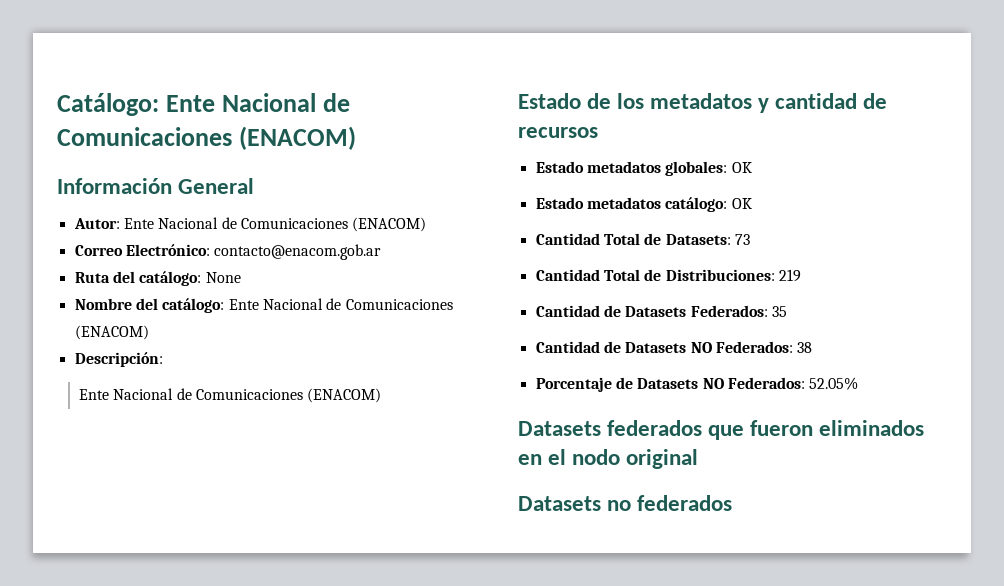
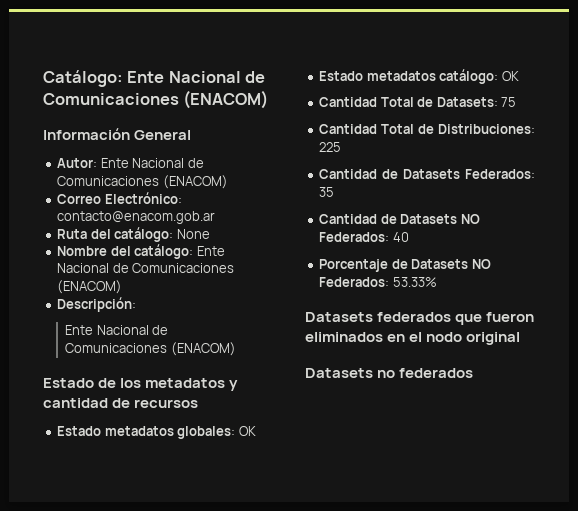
- Cantidad Total de Datasets: 73
+ Cantidad Total de Datasets: 75
- Cantidad Total de Distribuciones: 219
+ Cantidad Total de Distribuciones: 225
- Cantidad de Datasets NO Federados: 38
+ Cantidad de Datasets NO Federados: 40
- Porcentaje de Datasets NO Federados: 52.05%
+ Porcentaje de Datasets NO Federados: 53.33%

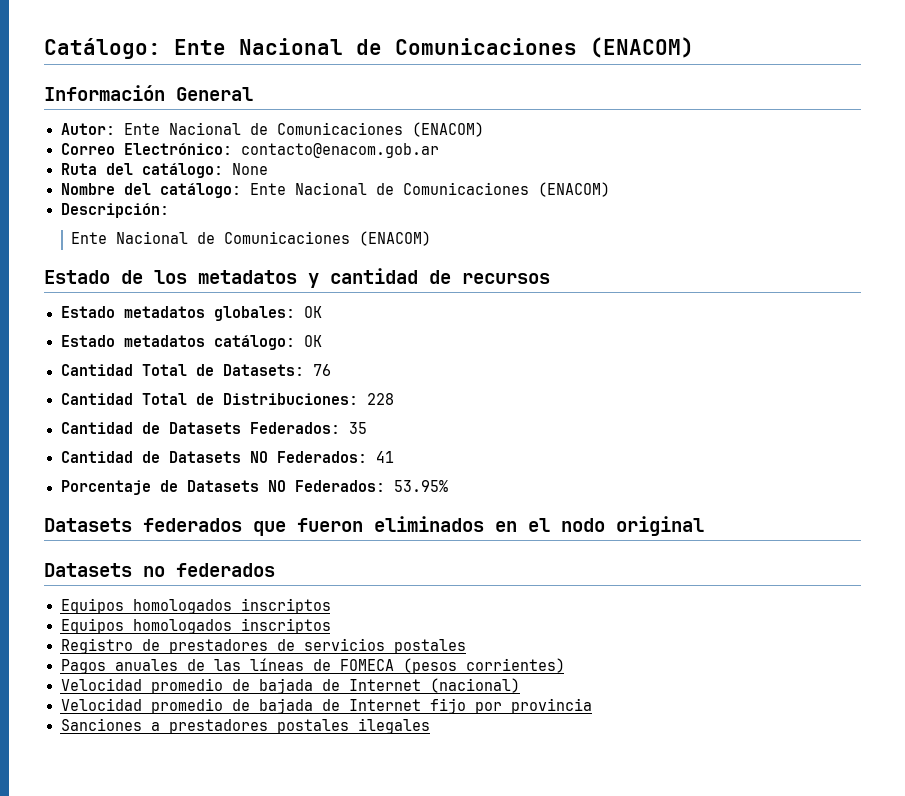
- Cantidad Total de Datasets: 75
+ Cantidad Total de Datasets: 76
- Cantidad Total de Distribuciones: 225
+ Cantidad Total de Distribuciones: 228
- Cantidad de Datasets NO Federados: 40
+ Cantidad de Datasets NO Federados: 41
- Porcentaje de Datasets NO Federados: 53.33%
+ Porcentaje de Datasets NO Federados: 53.95%
  Datasets no federados
+ Equipos homologados inscriptos
+ Equipos homologados inscriptos
+ Registro de prestadores de servicios postales
+ Pagos anuales de las líneas de FOMECA (pesos corrientes)
+ Velocidad promedio de bajada de Internet (nacional)
+ Velocidad promedio de bajada de Internet fijo por provincia
+ Sanciones a prestadores postales ilegales

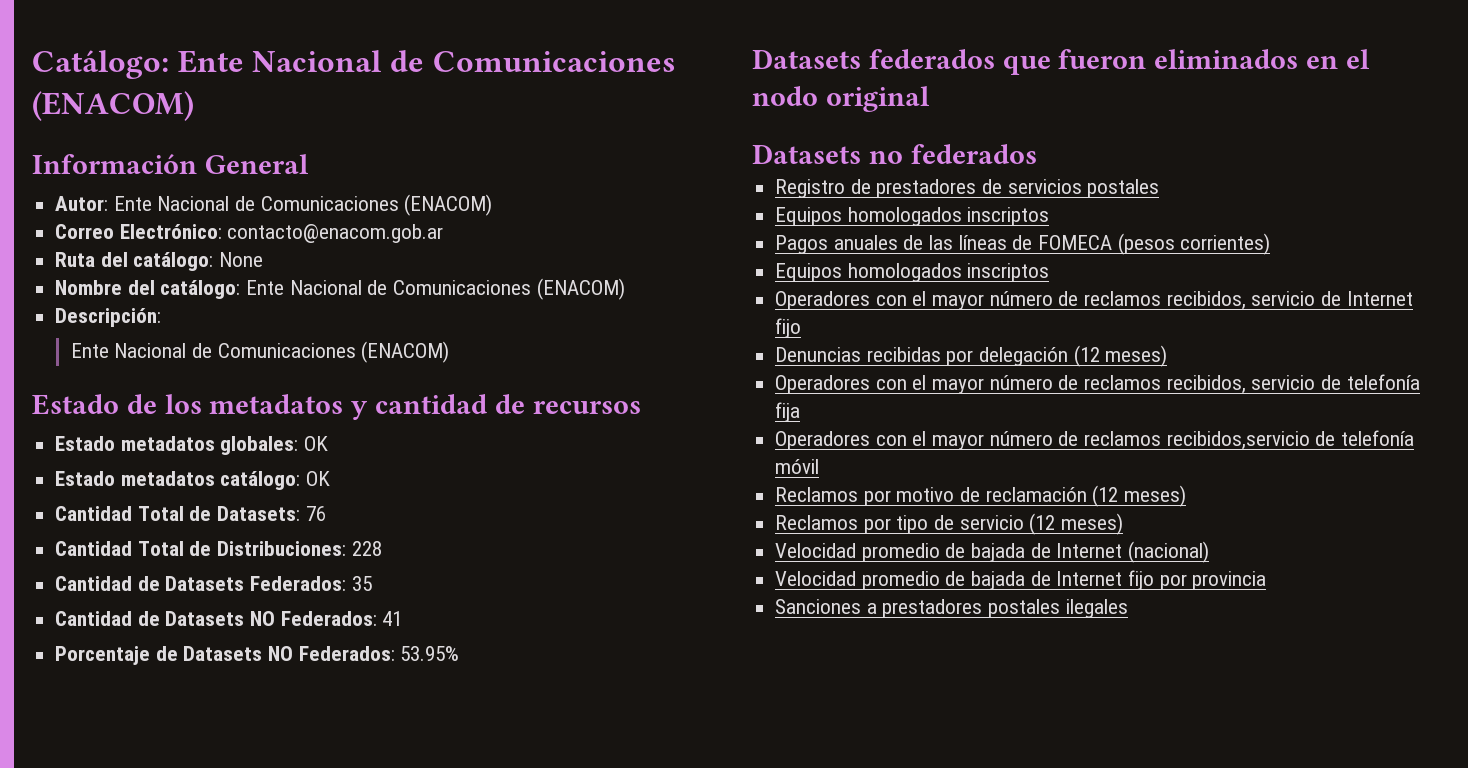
  Datasets no federados
- Equipos homologados inscriptos
- Equipos homologados inscriptos
  Registro de prestadores de servicios postales
+ Equipos homologados inscriptos
  Pagos anuales de las líneas de FOMECA (pesos corrientes)
+ Equipos homologados inscriptos
+ Operadores con el mayor número de reclamos recibidos, servicio de Internet fijo
+ Denuncias recibidas por delegación (12 meses)
+ Operadores con el mayor número de reclamos recibidos, servicio de telefonía fija
+ Operadores con el mayor número de reclamos recibidos,servicio de telefonía móvil
+ Reclamos por motivo de reclamación (12 meses)
+ Reclamos por tipo de servicio (12 meses)

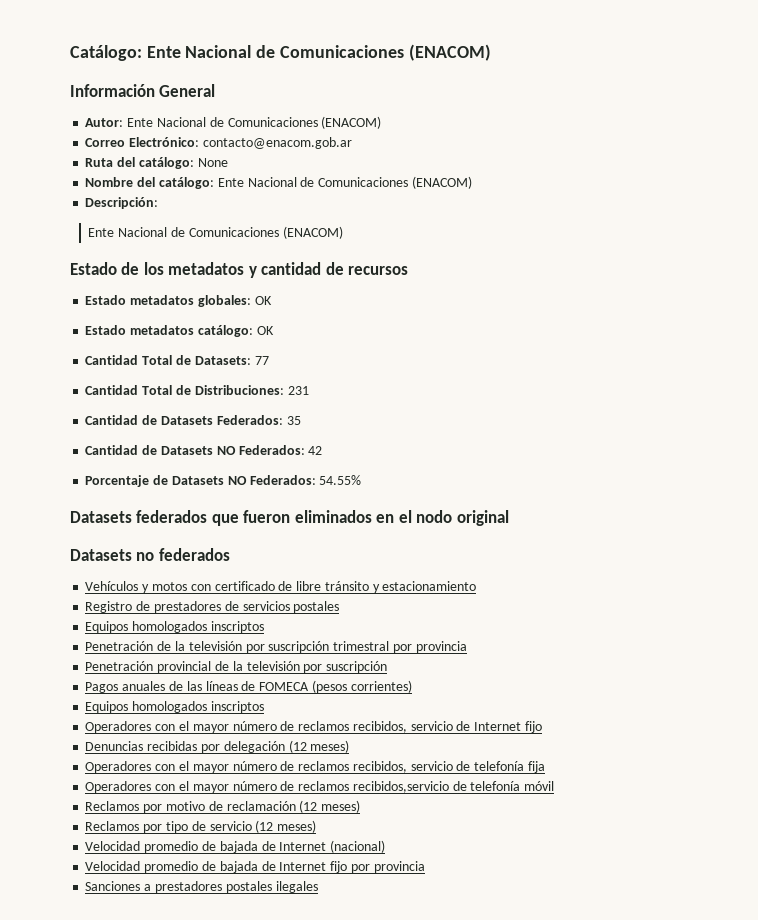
- Cantidad Total de Datasets: 76
+ Cantidad Total de Datasets: 77
- Cantidad Total de Distribuciones: 228
+ Cantidad Total de Distribuciones: 231
- Cantidad de Datasets NO Federados: 41
+ Cantidad de Datasets NO Federados: 42
- Porcentaje de Datasets NO Federados: 53.95%
+ Porcentaje de Datasets NO Federados: 54.55%
+ Vehículos y motos con certificado de libre tránsito y estacionamiento
+ Penetración de la televisión por suscripción trimestral por provincia
+ Penetración provincial de la televisión por suscripción

